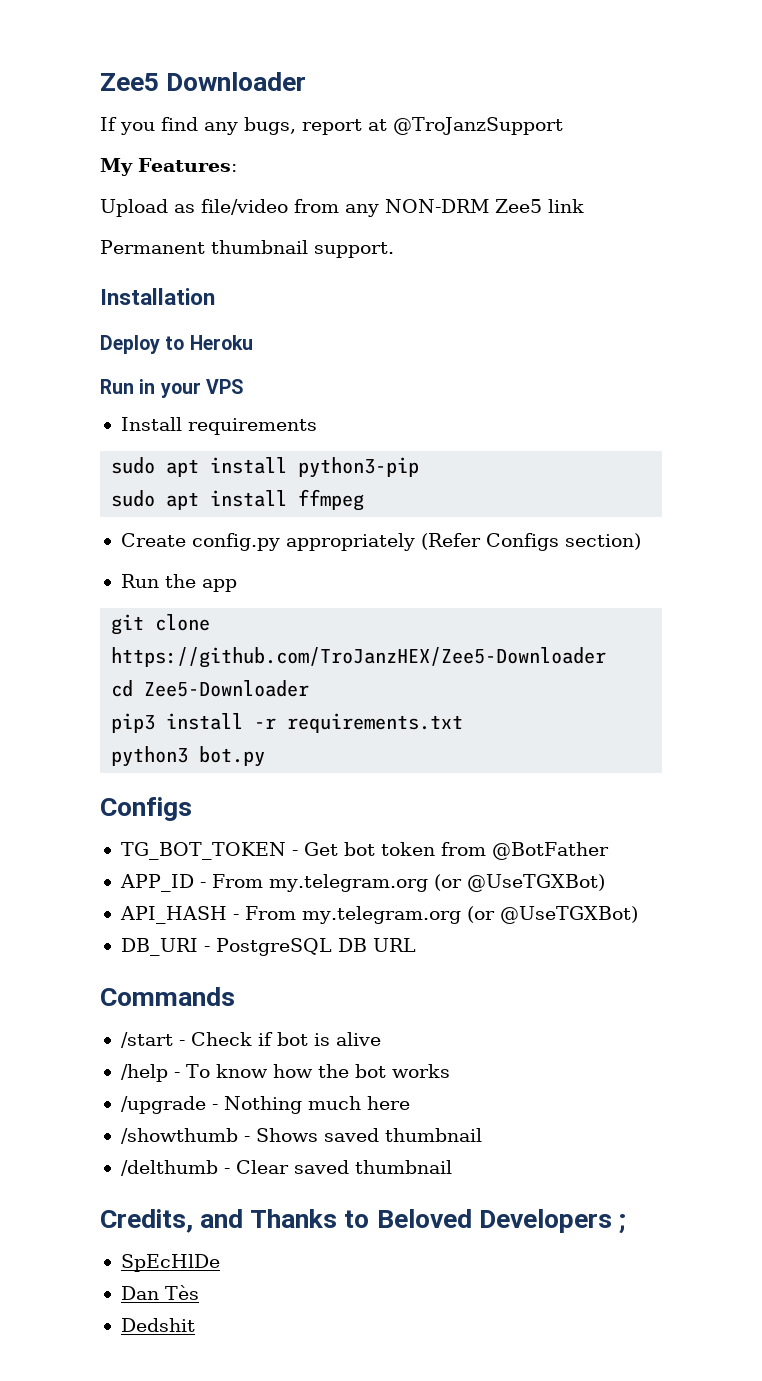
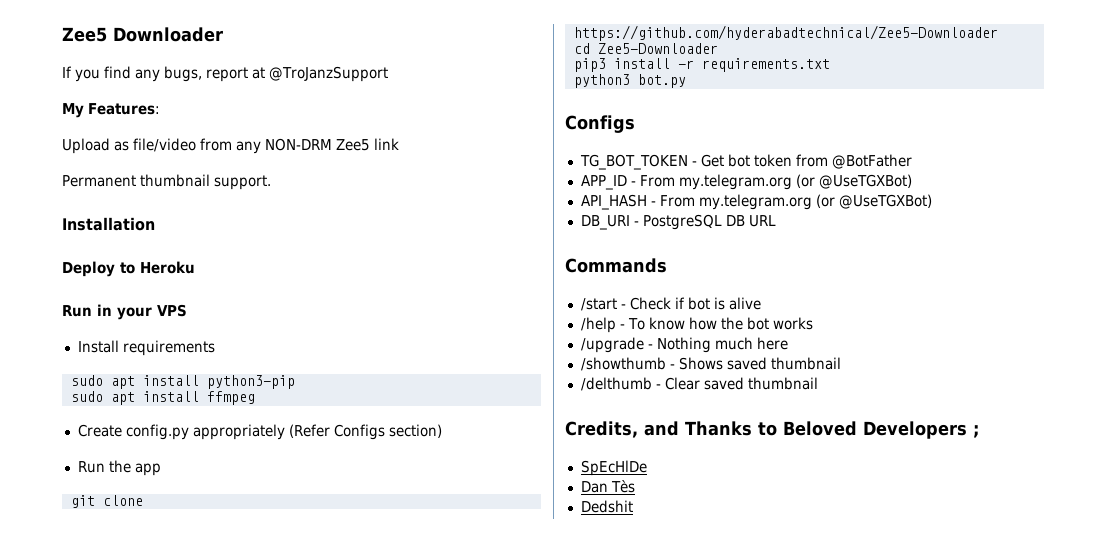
- git clone https://github.com/TroJanzHEX/Zee5-Downloader
+ git clone https://github.com/hyderabadtechnical/Zee5-Downloader

